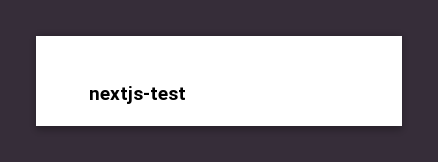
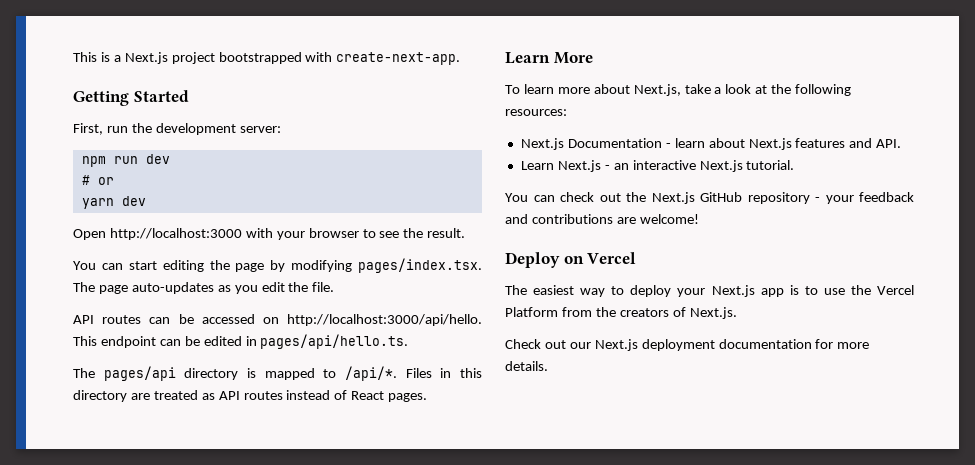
- nextjs-test
+ This is a Next.js project bootstrapped with create-next-app.
+ Getting Started
+ First, run the development server:
+ npm run dev
+ # or
+ yarn dev
+ Open http://localhost:3000 with your browser to see the result.
+ You can start editing the page by modifying pages/index.tsx. The page auto-updates as you edit the file.
+ API routes can be accessed on http://localhost:3000/api/hello. This endpoint can be edited in pages/api/hello.ts.
+ The pages/api directory is mapped to /api/*. Files in this directory are treated as API routes instead of React pages.
+ Learn More
+ To learn more about Next.js, take a look at the following resources:
+ Next.js Documentation - learn about Next.js features and API.
+ Learn Next.js - an interactive Next.js tutorial.
+ You can check out the Next.js GitHub repository - your feedback and contributions are welcome!
+ Deploy on Vercel
+ The easiest way to deploy your Next.js app is to use the Vercel Platform from the creators of Next.js.
+ Check out our Next.js deployment documentation for more details.

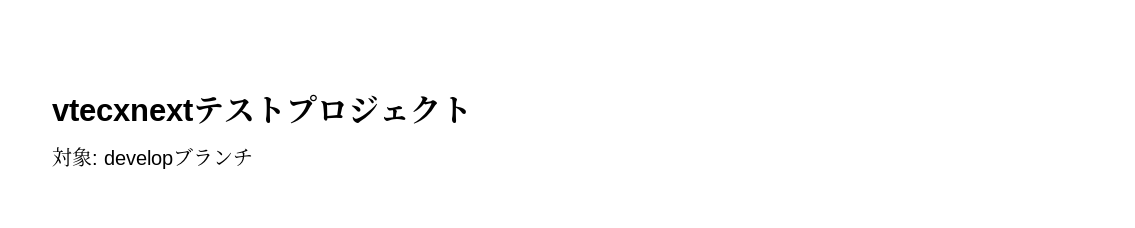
- This is a Next.js project bootstrapped with create-next-app.
- Getting Started
- First, run the development server:
- npm run dev
- # or
- yarn dev
- Open http://localhost:3000 with your browser to see the result.
- You can start editing the page by modifying pages/index.tsx. The page auto-updates as you edit the file.
- API routes can be accessed on http://localhost:3000/api/hello. This endpoint can be edited in pages/api/hello.ts.
- The pages/api directory is mapped to /api/*. Files in this directory are treated as API routes instead of React pages.
- Learn More
- To learn more about Next.js, take a look at the following resources:
- Next.js Documentation - learn about Next.js features and API.
- Learn Next.js - an interactive Next.js tutorial.
- You can check out the Next.js GitHub repository - your feedback and contributions are welcome!
- Deploy on Vercel
- The easiest way to deploy your Next.js app is to use the Vercel Platform from the creators of Next.js.
- Check out our Next.js deployment documentation for more details.
+ vtecxnextテストプロジェクト
+ 対象: developブランチ

